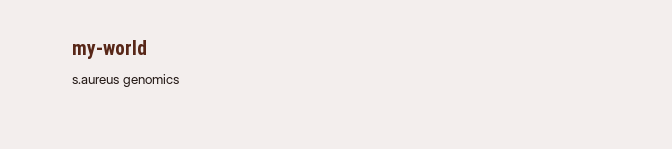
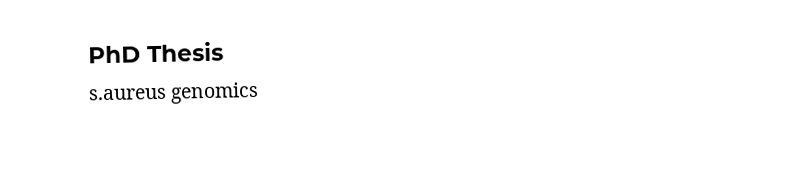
- my-world
+ PhD Thesis

